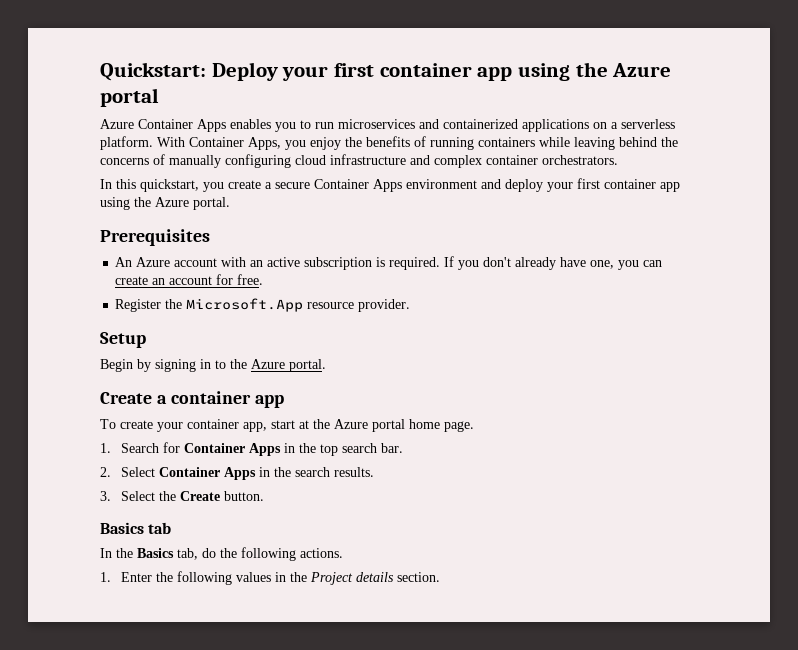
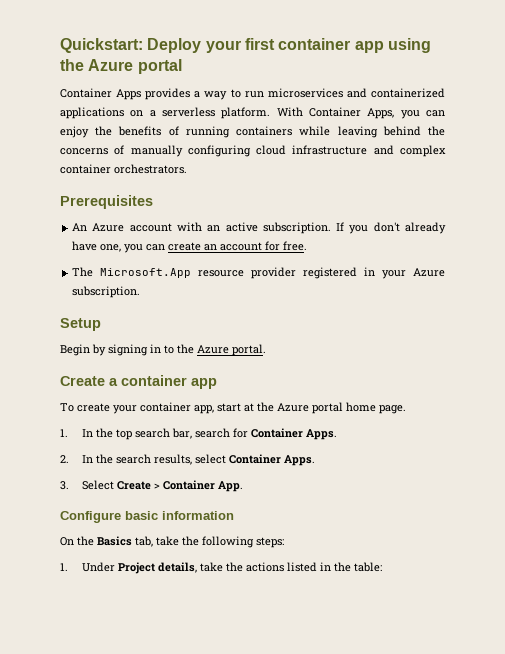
- Azure Container Apps enables you to run microservices and containerized applications on a serverless platform.
+ Container Apps provides a way to run microservices and containerized applications on a serverless platform.
- With Container Apps, you enjoy the benefits of running containers while leaving behind the concerns of manually configuring cloud infrastructure and complex container orchestrators.
+ With Container Apps, you can enjoy the benefits of running containers while leaving behind the concerns of manually configuring cloud infrastructure and complex container orchestrators.
- In this quickstart, you create a secure Container Apps environment and deploy your first container app using the Azure portal.
- An Azure account with an active subscription is required.
+ An Azure account with an active subscription.
- Register the Microsoft.App resource provider.
+ The Microsoft.App resource provider registered in your Azure subscription.
- 1. Search for Container Apps in the top search bar.
- 2. Select Container Apps in the search results.
- 3. Select the Create button.
- Basics tab
- In the Basics tab, do the following actions.
- 1. Enter the following values in the Project details section.
+ 1. In the top search bar, search for Container Apps.
+ 2. In the search results, select Container Apps.
+ 3. Select Create > Container App.
+ Configure basic information
+ On the Basics tab, take the following steps:
+ 1. Under Project details, take the actions listed in the table:

